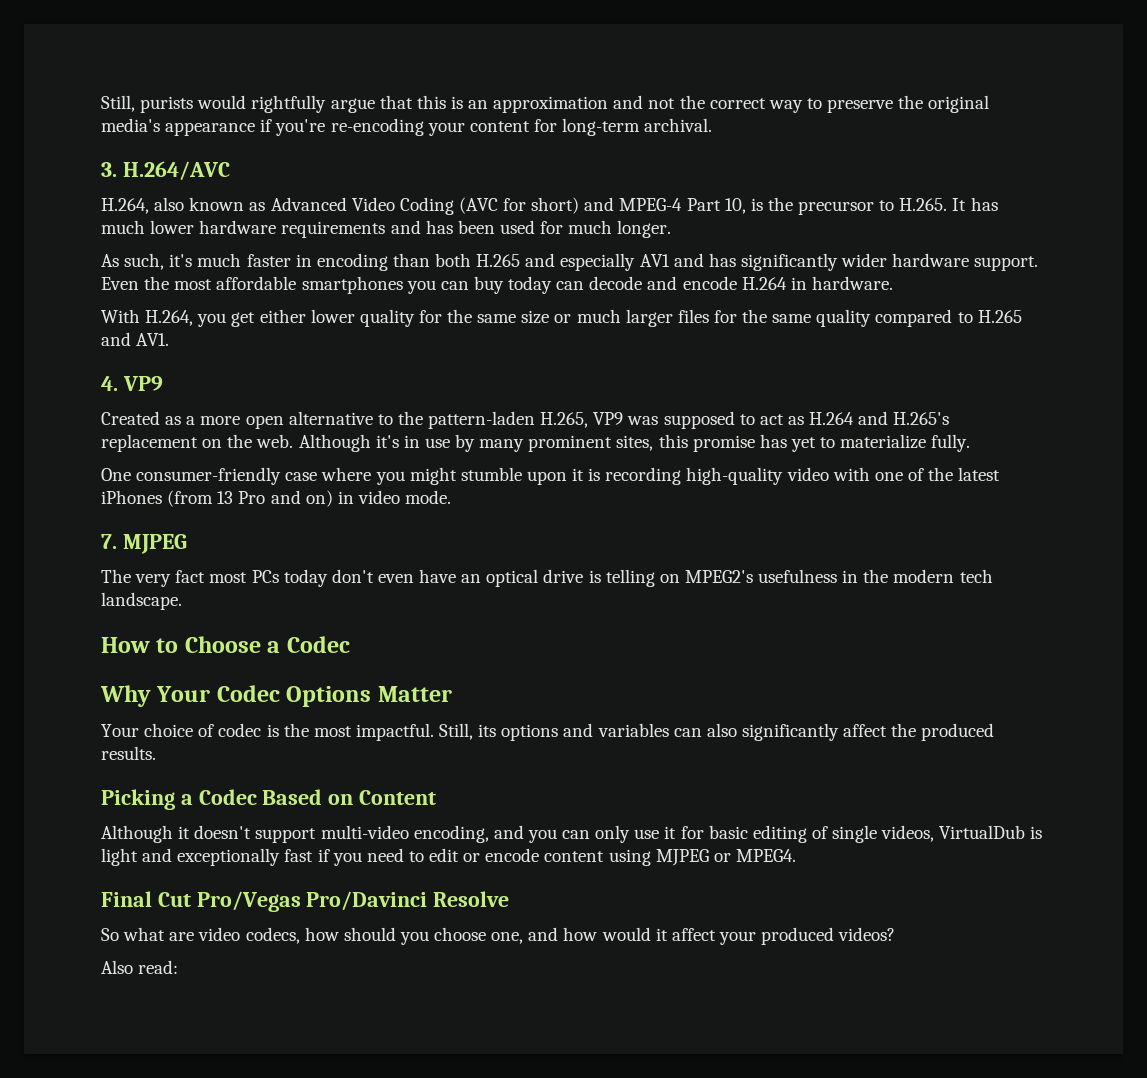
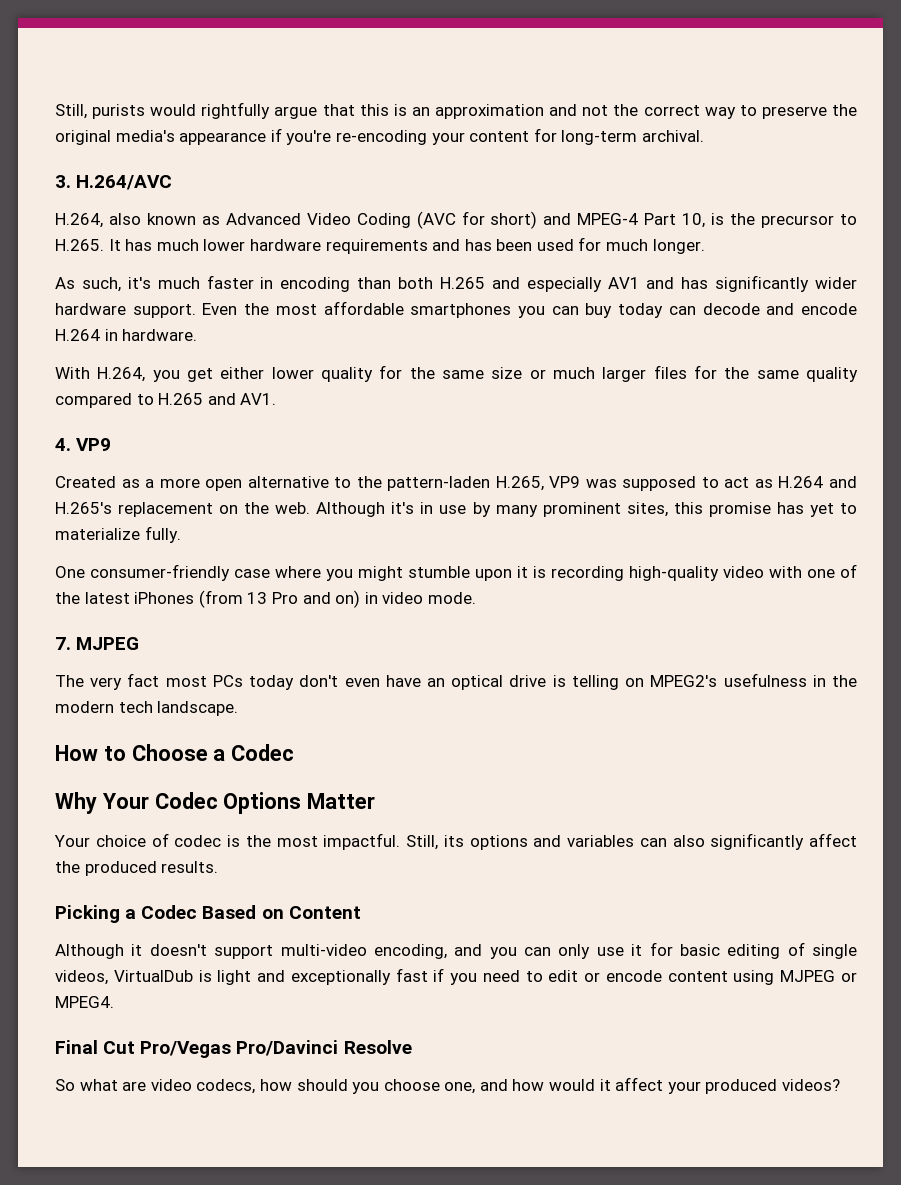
- Also read:

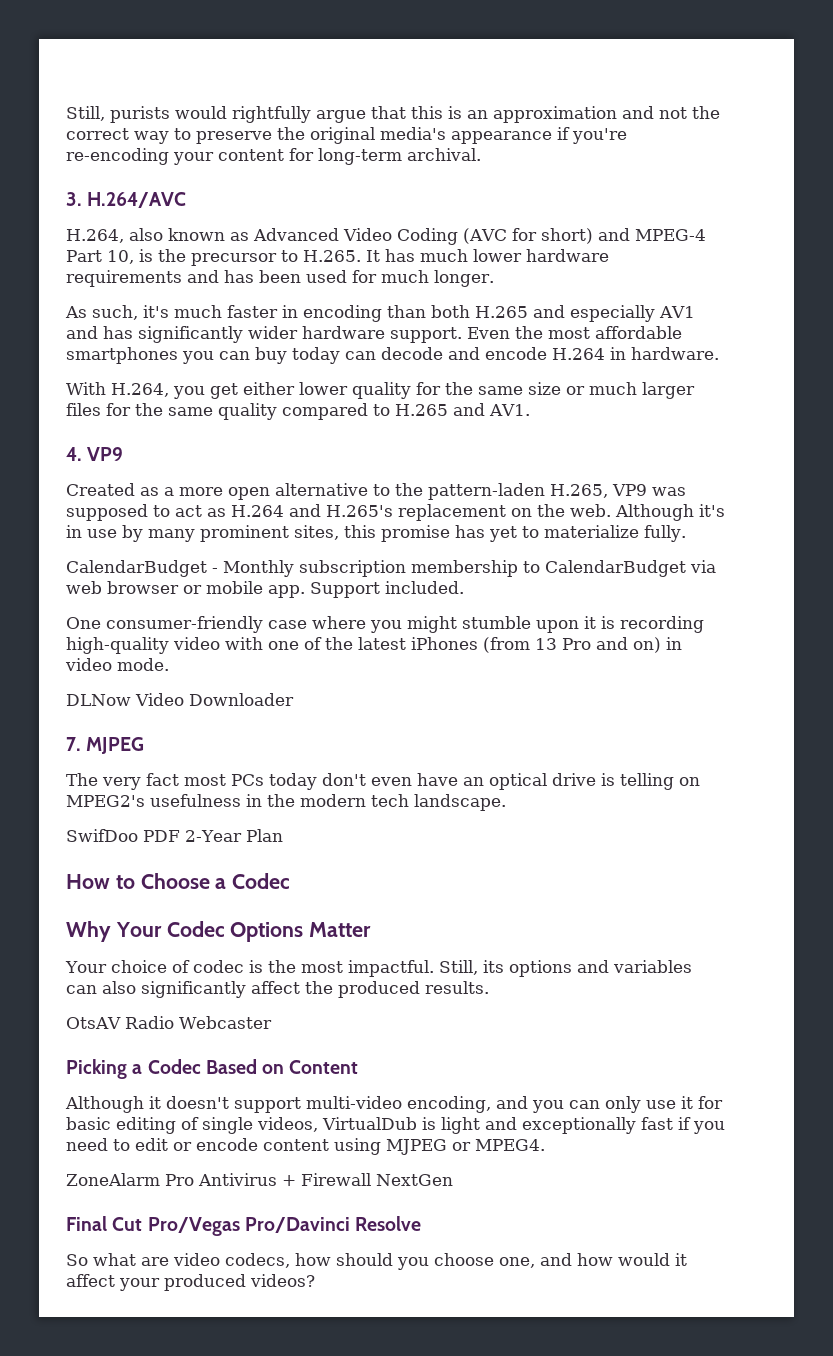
+ CalendarBudget - Monthly subscription membership to CalendarBudget via web browser or mobile app. Support included.
+ DLNow Video Downloader
+ SwifDoo PDF 2-Year Plan
+ OtsAV Radio Webcaster
+ ZoneAlarm Pro Antivirus + Firewall NextGen

